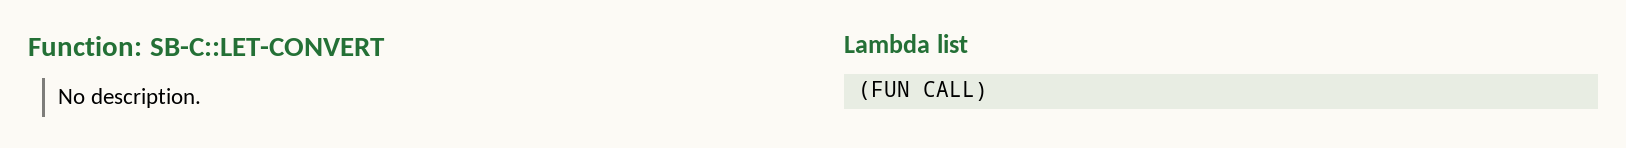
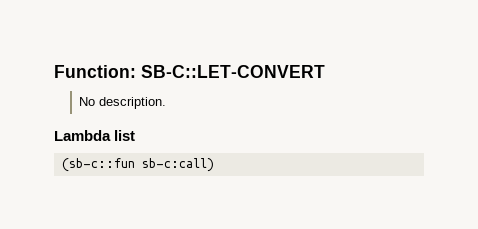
- (FUN CALL)
+ (sb-c::fun sb-c:call)

